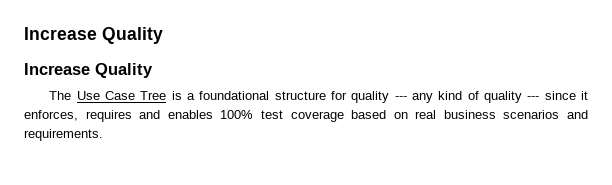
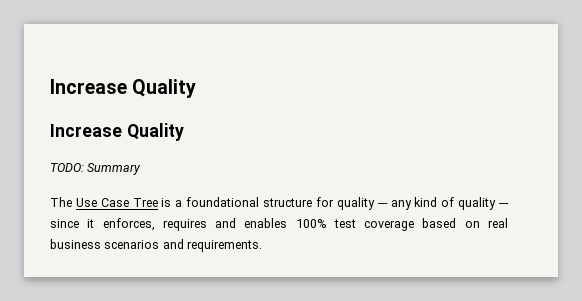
+ TODO: Summary

